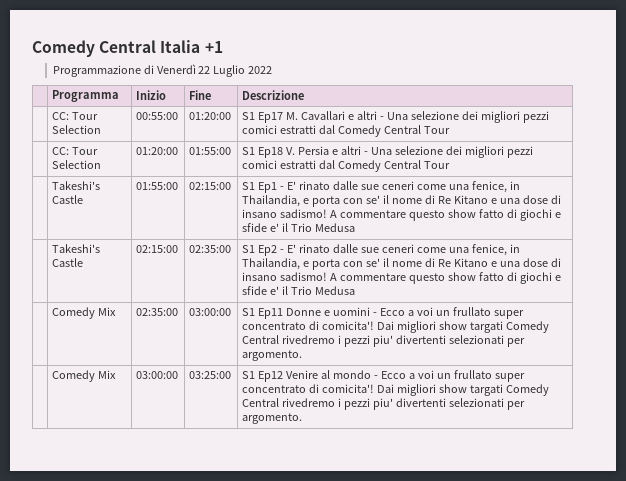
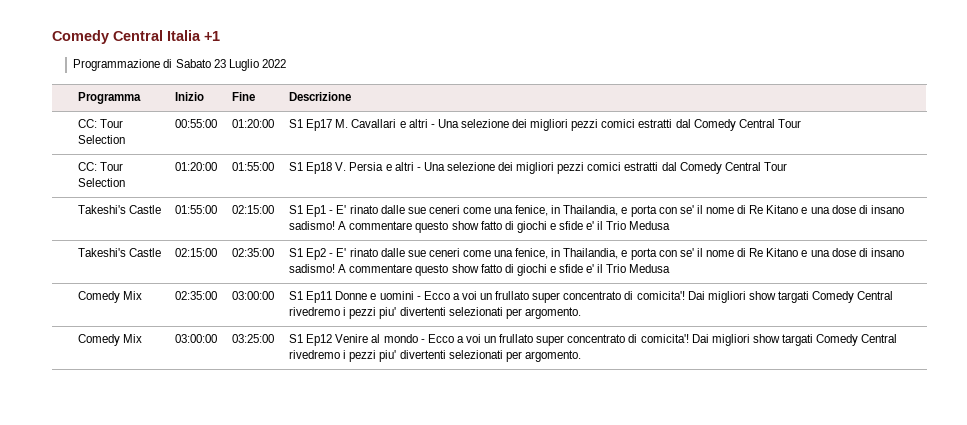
- Programmazione di Venerdì 22 Luglio 2022
+ Programmazione di Sabato 23 Luglio 2022

